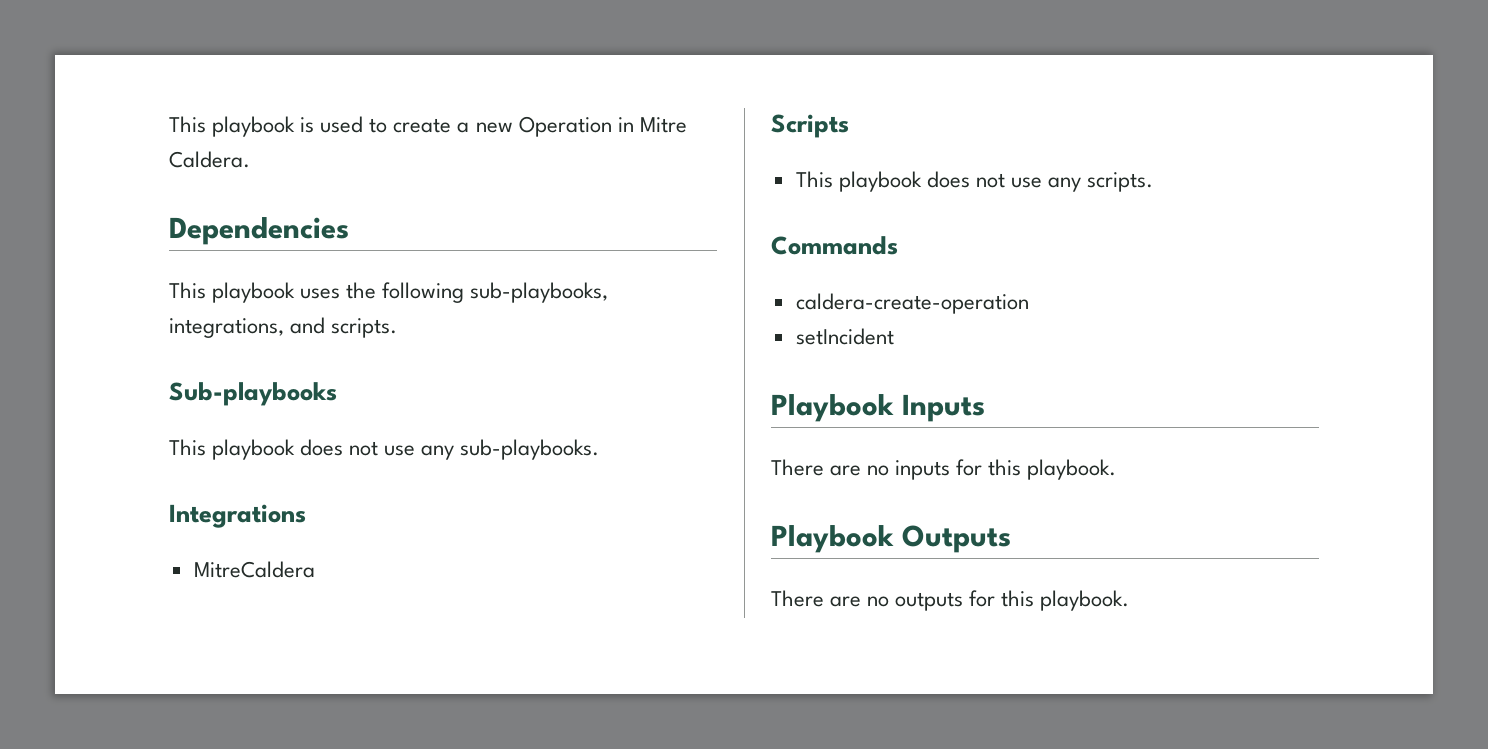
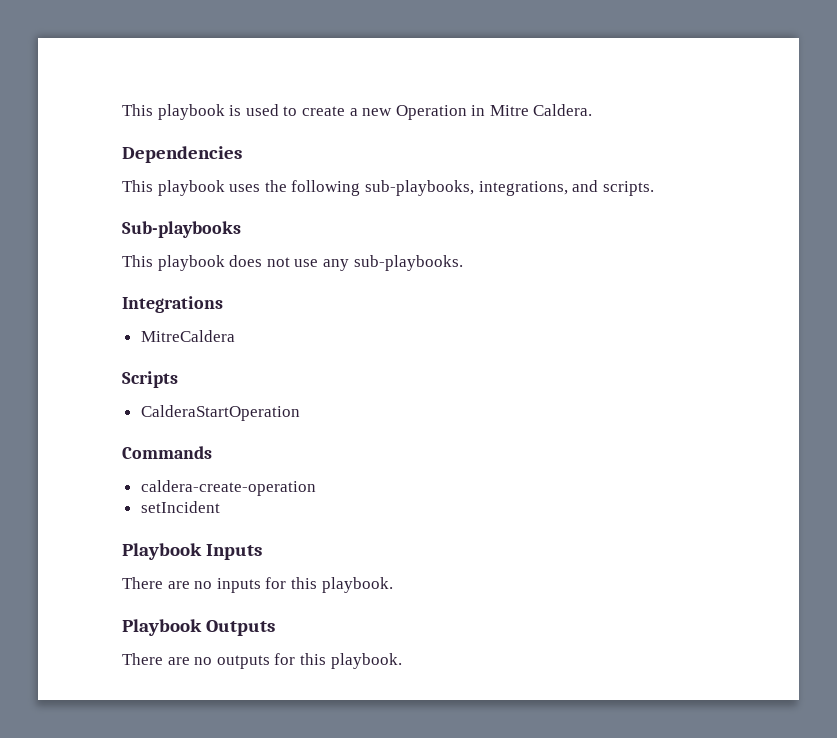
- This playbook does not use any scripts.
+ CalderaStartOperation

